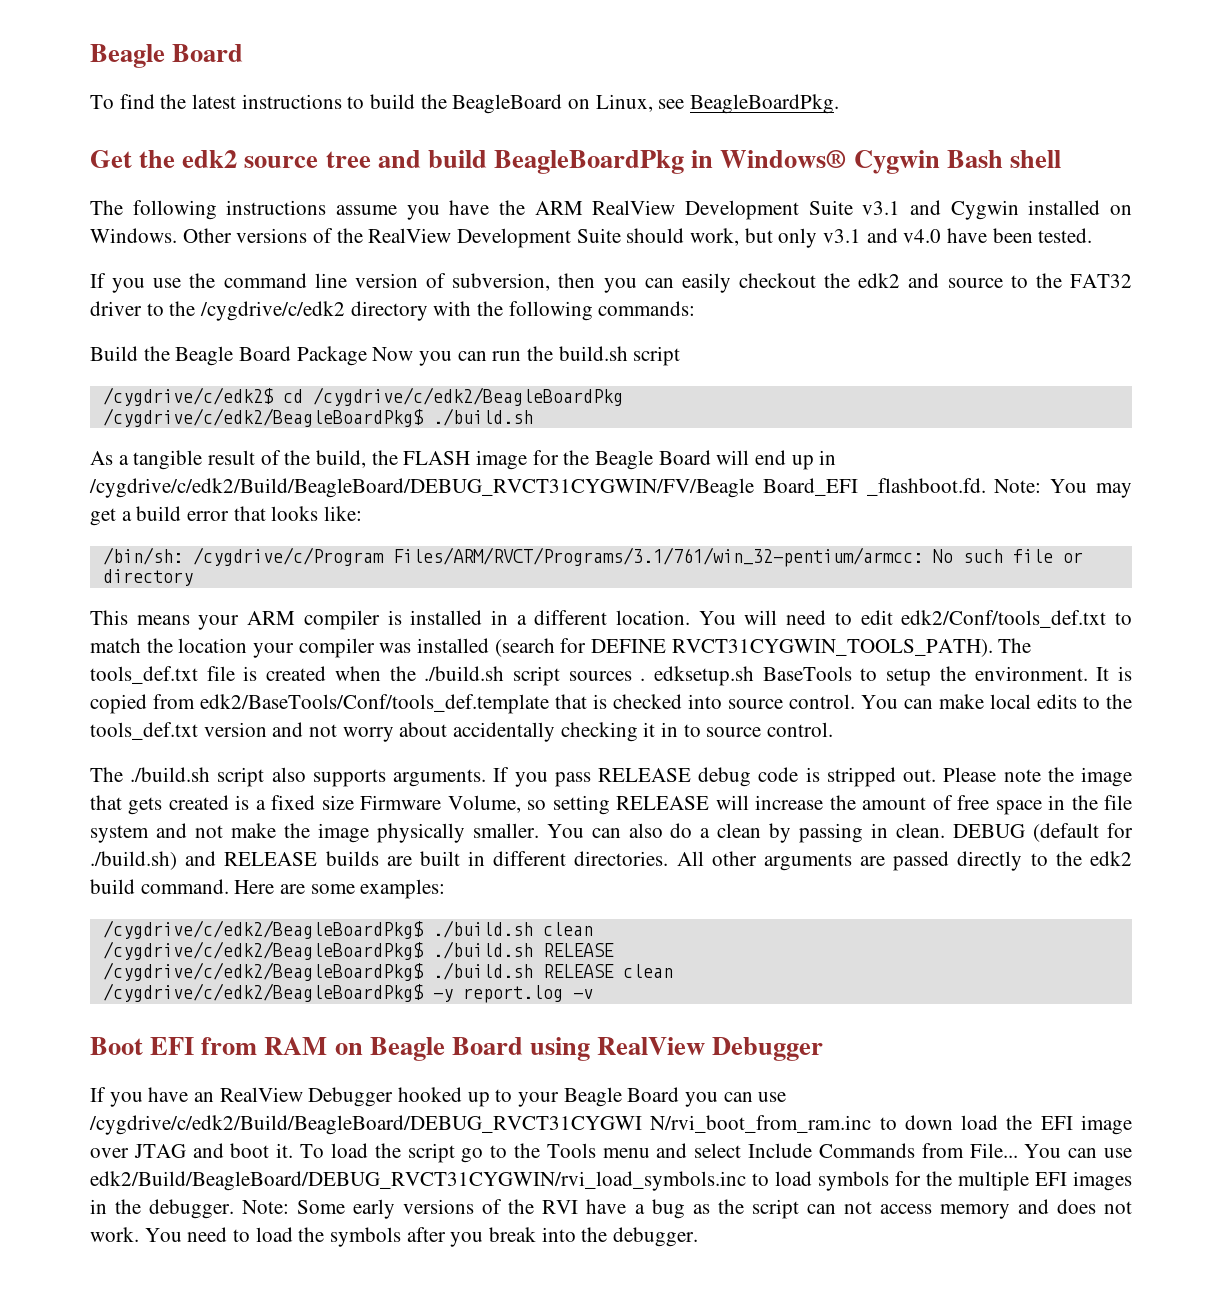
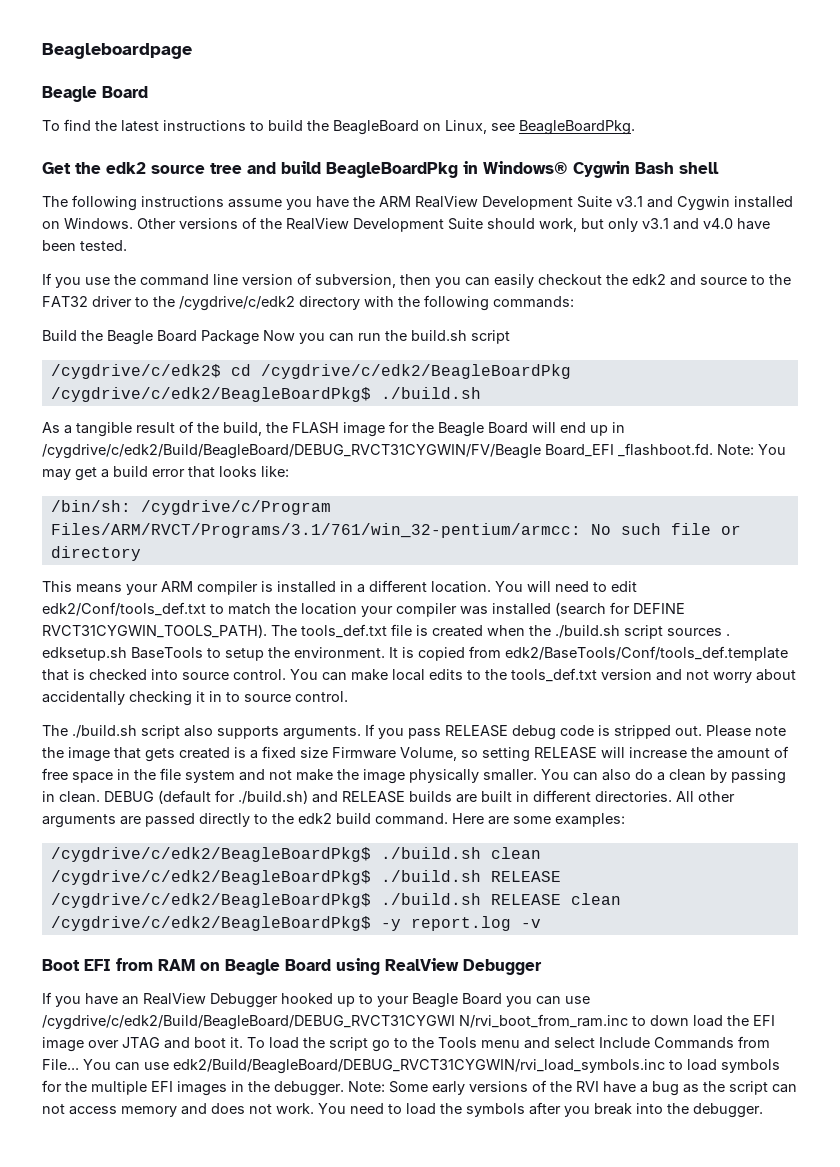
+ Beagleboardpage

